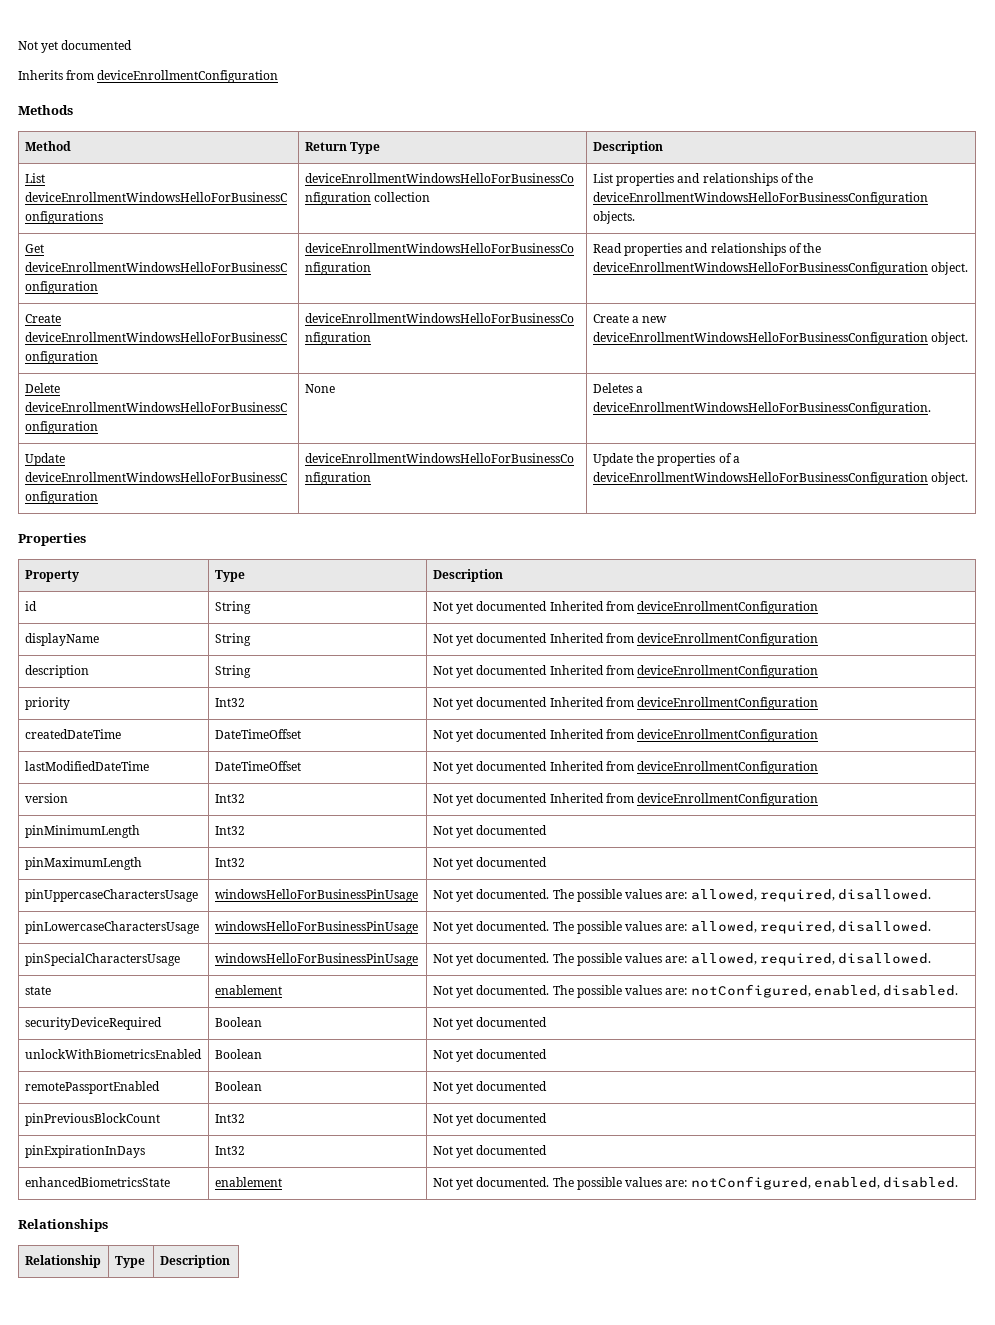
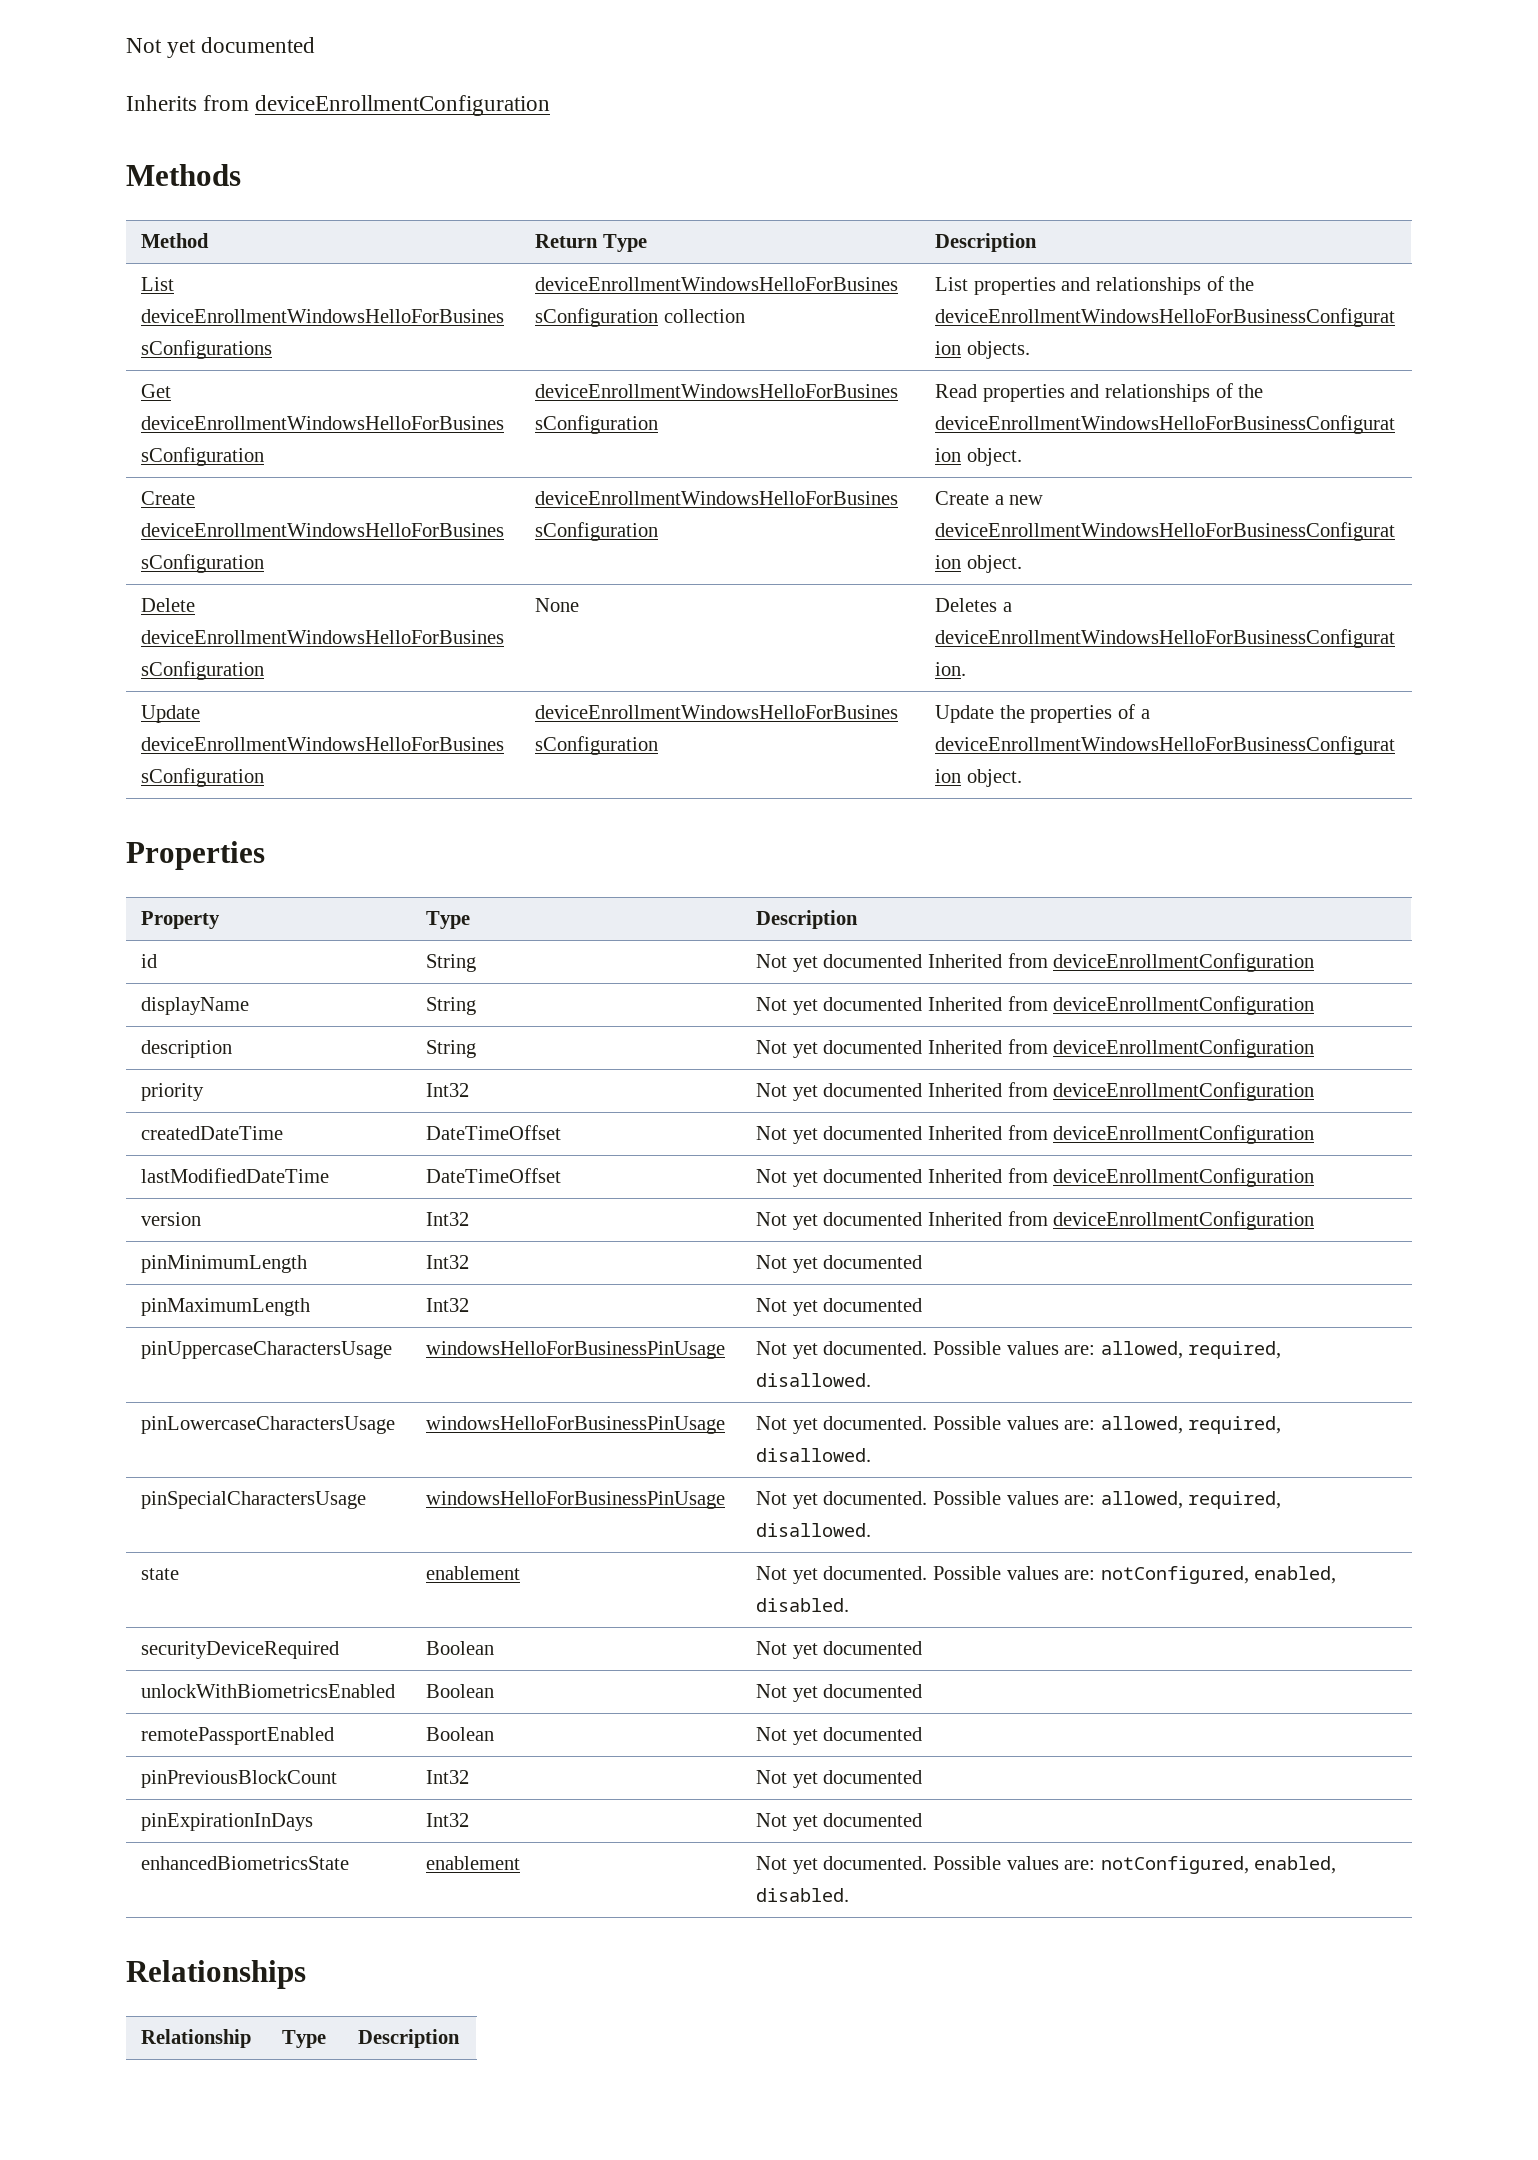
- pinUppercaseCharactersUsage | windowsHelloForBusinessPinUsage | Not yet documented. The possible values are: allowed, required, disallowed.
+ pinUppercaseCharactersUsage | windowsHelloForBusinessPinUsage | Not yet documented. Possible values are: allowed, required, disallowed.
- pinLowercaseCharactersUsage | windowsHelloForBusinessPinUsage | Not yet documented. The possible values are: allowed, required, disallowed.
+ pinLowercaseCharactersUsage | windowsHelloForBusinessPinUsage | Not yet documented. Possible values are: allowed, required, disallowed.
- pinSpecialCharactersUsage | windowsHelloForBusinessPinUsage | Not yet documented. The possible values are: allowed, required, disallowed.
+ pinSpecialCharactersUsage | windowsHelloForBusinessPinUsage | Not yet documented. Possible values are: allowed, required, disallowed.
- state | enablement | Not yet documented. The possible values are: notConfigured, enabled, disabled.
+ state | enablement | Not yet documented. Possible values are: notConfigured, enabled, disabled.
- enhancedBiometricsState | enablement | Not yet documented. The possible values are: notConfigured, enabled, disabled.
+ enhancedBiometricsState | enablement | Not yet documented. Possible values are: notConfigured, enabled, disabled.

